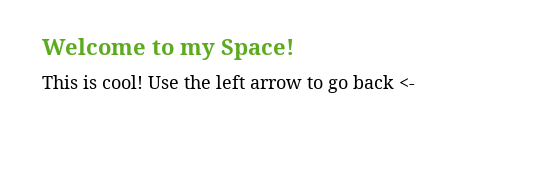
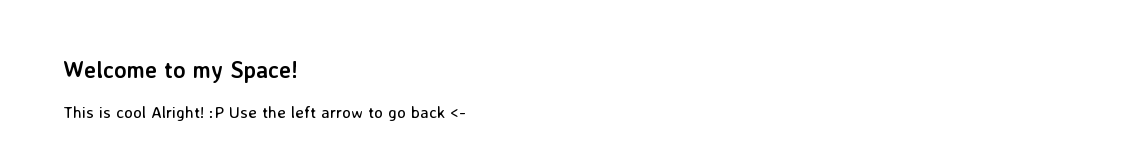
- This is cool! Use the left arrow to go back <-
+ This is cool Alright! :P Use the left arrow to go back <-

